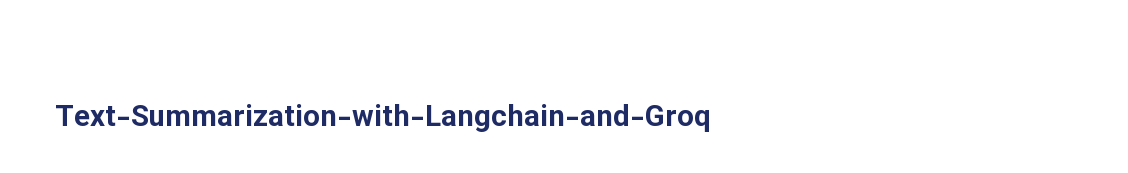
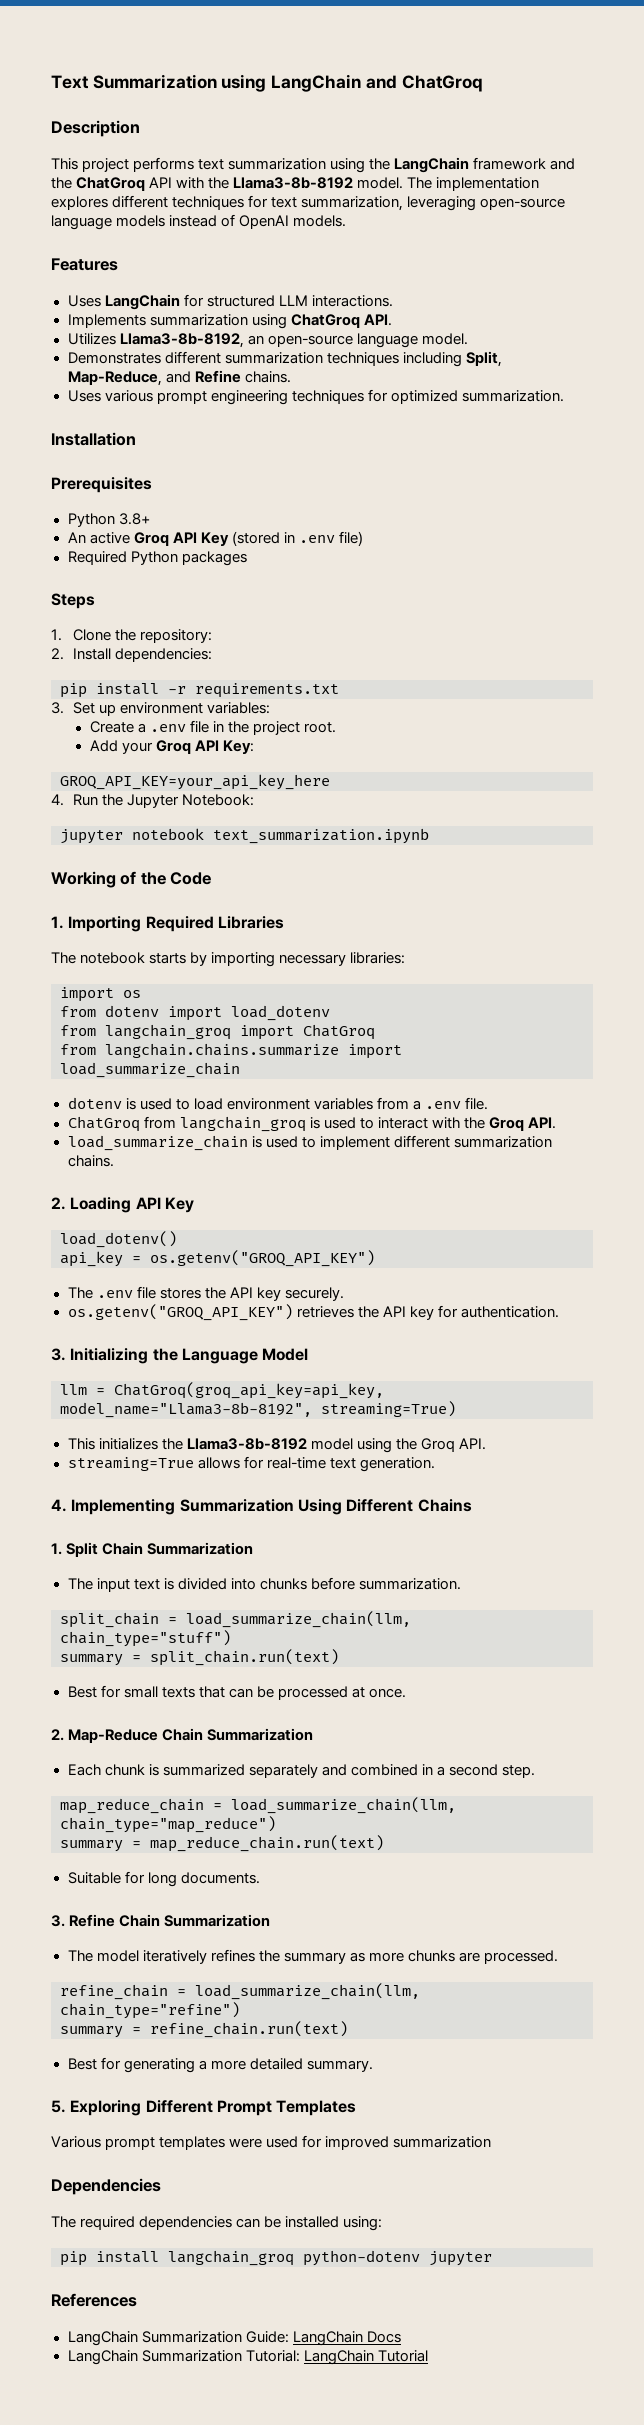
- Text-Summarization-with-Langchain-and-Groq
+ Text Summarization using LangChain and ChatGroq
+ Description
+ This project performs text summarization using the LangChain framework and the ChatGroq API with the Llama3-8b-8192 model. The implementation explores different techniques for text summarization, leveraging open-source language models instead of OpenAI models.
+ Features
+ Uses LangChain for structured LLM interactions.
+ Implements summarization using ChatGroq API.
+ Utilizes Llama3-8b-8192, an open-source language model.
+ Demonstrates different summarization techniques including Split, Map-Reduce, and Refine chains.
+ Uses various prompt engineering techniques for optimized summarization.
+ Installation
+ Prerequisites
+ Python 3.8+
+ An active Groq API Key (stored in .env file)
+ Required Python packages
+ Steps
+ 1. Clone the repository:
+ 2. Install dependencies:
+ pip install -r requirements.txt
+ 3. Set up environment variables:
+ Create a .env file in the project root.
+ Add your Groq API Key:
+ GROQ_API_KEY=your_api_key_here
+ 4. Run the Jupyter Notebook:
+ jupyter notebook text_summarization.ipynb
+ Working of the Code
+ 1. Importing Required Libraries
+ The notebook starts by importing necessary libraries:
+ import os
+ from dotenv import load_dotenv
+ from langchain_groq import ChatGroq
+ from langchain.chains.summarize import load_summarize_chain
+ dotenv is used to load environment variables from a .env file.
+ ChatGroq from langchain_groq is used to interact with the Groq API.
+ load_summarize_chain is used to implement different summarization chains.
+ 2. Loading API Key
+ load_dotenv()
+ api_key = os.getenv("GROQ_API_KEY")
+ The .env file stores the API key securely.
+ os.getenv("GROQ_API_KEY") retrieves the API key for authentication.
+ 3. Initializing the Language Model
+ llm = ChatGroq(groq_api_key=api_key, model_name="Llama3-8b-8192", streaming=True)
+ This initializes the Llama3-8b-8192 model using the Groq API.
+ streaming=True allows for real-time text generation.
+ 4. Implementing Summarization Using Different Chains
+ 1. Split Chain Summarization
+ The input text is divided into chunks before summarization.
+ split_chain = load_summarize_chain(llm, chain_type="stuff")
+ summary = split_chain.run(text)
+ Best for small texts that can be processed at once.
+ 2. Map-Reduce Chain Summarization
+ Each chunk is summarized separately and combined in a second step.
+ map_reduce_chain = load_summarize_chain(llm, chain_type="map_reduce")
+ summary = map_reduce_chain.run(text)
+ Suitable for long documents.
+ 3. Refine Chain Summarization
+ The model iteratively refines the summary as more chunks are processed.
+ refine_chain = load_summarize_chain(llm, chain_type="refine")
+ summary = refine_chain.run(text)
+ Best for generating a more detailed summary.
+ 5. Exploring Different Prompt Templates
+ Various prompt templates were used for improved summarization
+ Dependencies
+ The required dependencies can be installed using:
+ pip install langchain_groq python-dotenv jupyter
+ References
+ LangChain Summarization Guide: LangChain Docs
+ LangChain Summarization Tutorial: LangChain Tutorial

